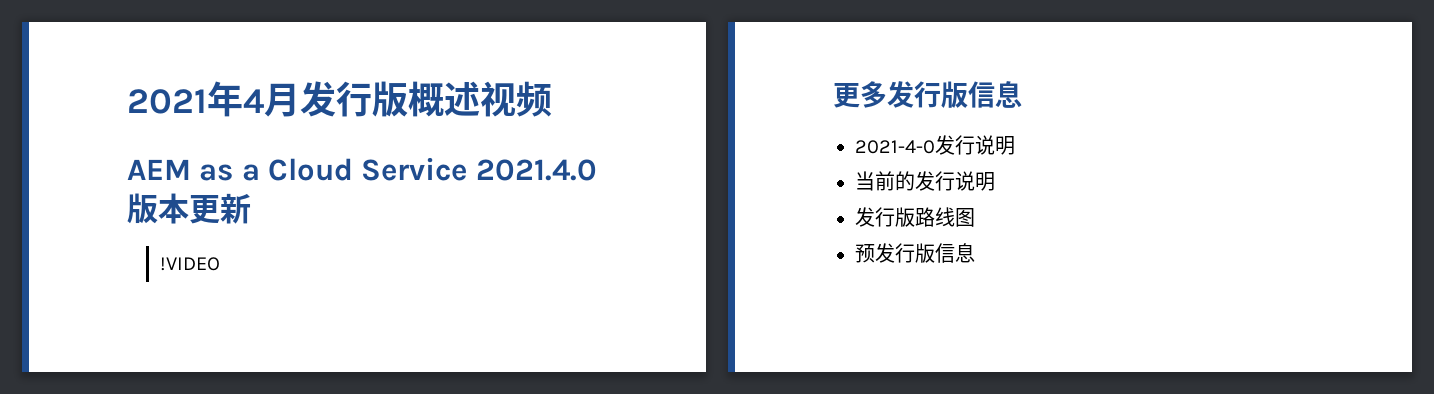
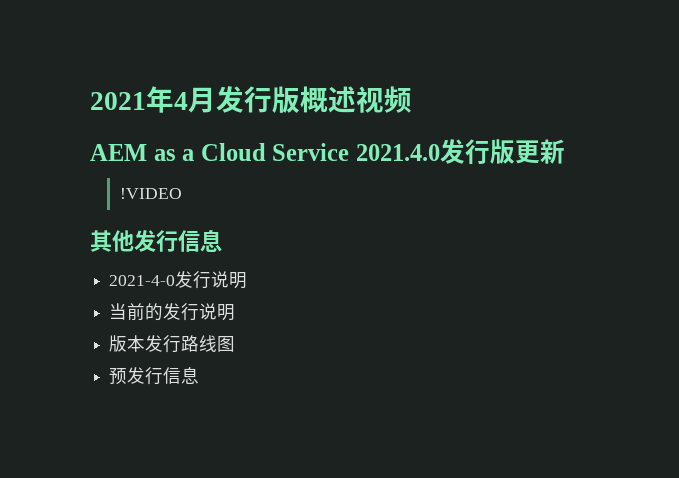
- AEM as a Cloud Service 2021.4.0版本更新
+ AEM as a Cloud Service 2021.4.0发行版更新
- 更多发行版信息
+ 其他发行信息
- 发行版路线图
+ 版本发行路线图
- 预发行版信息
+ 预发行信息

